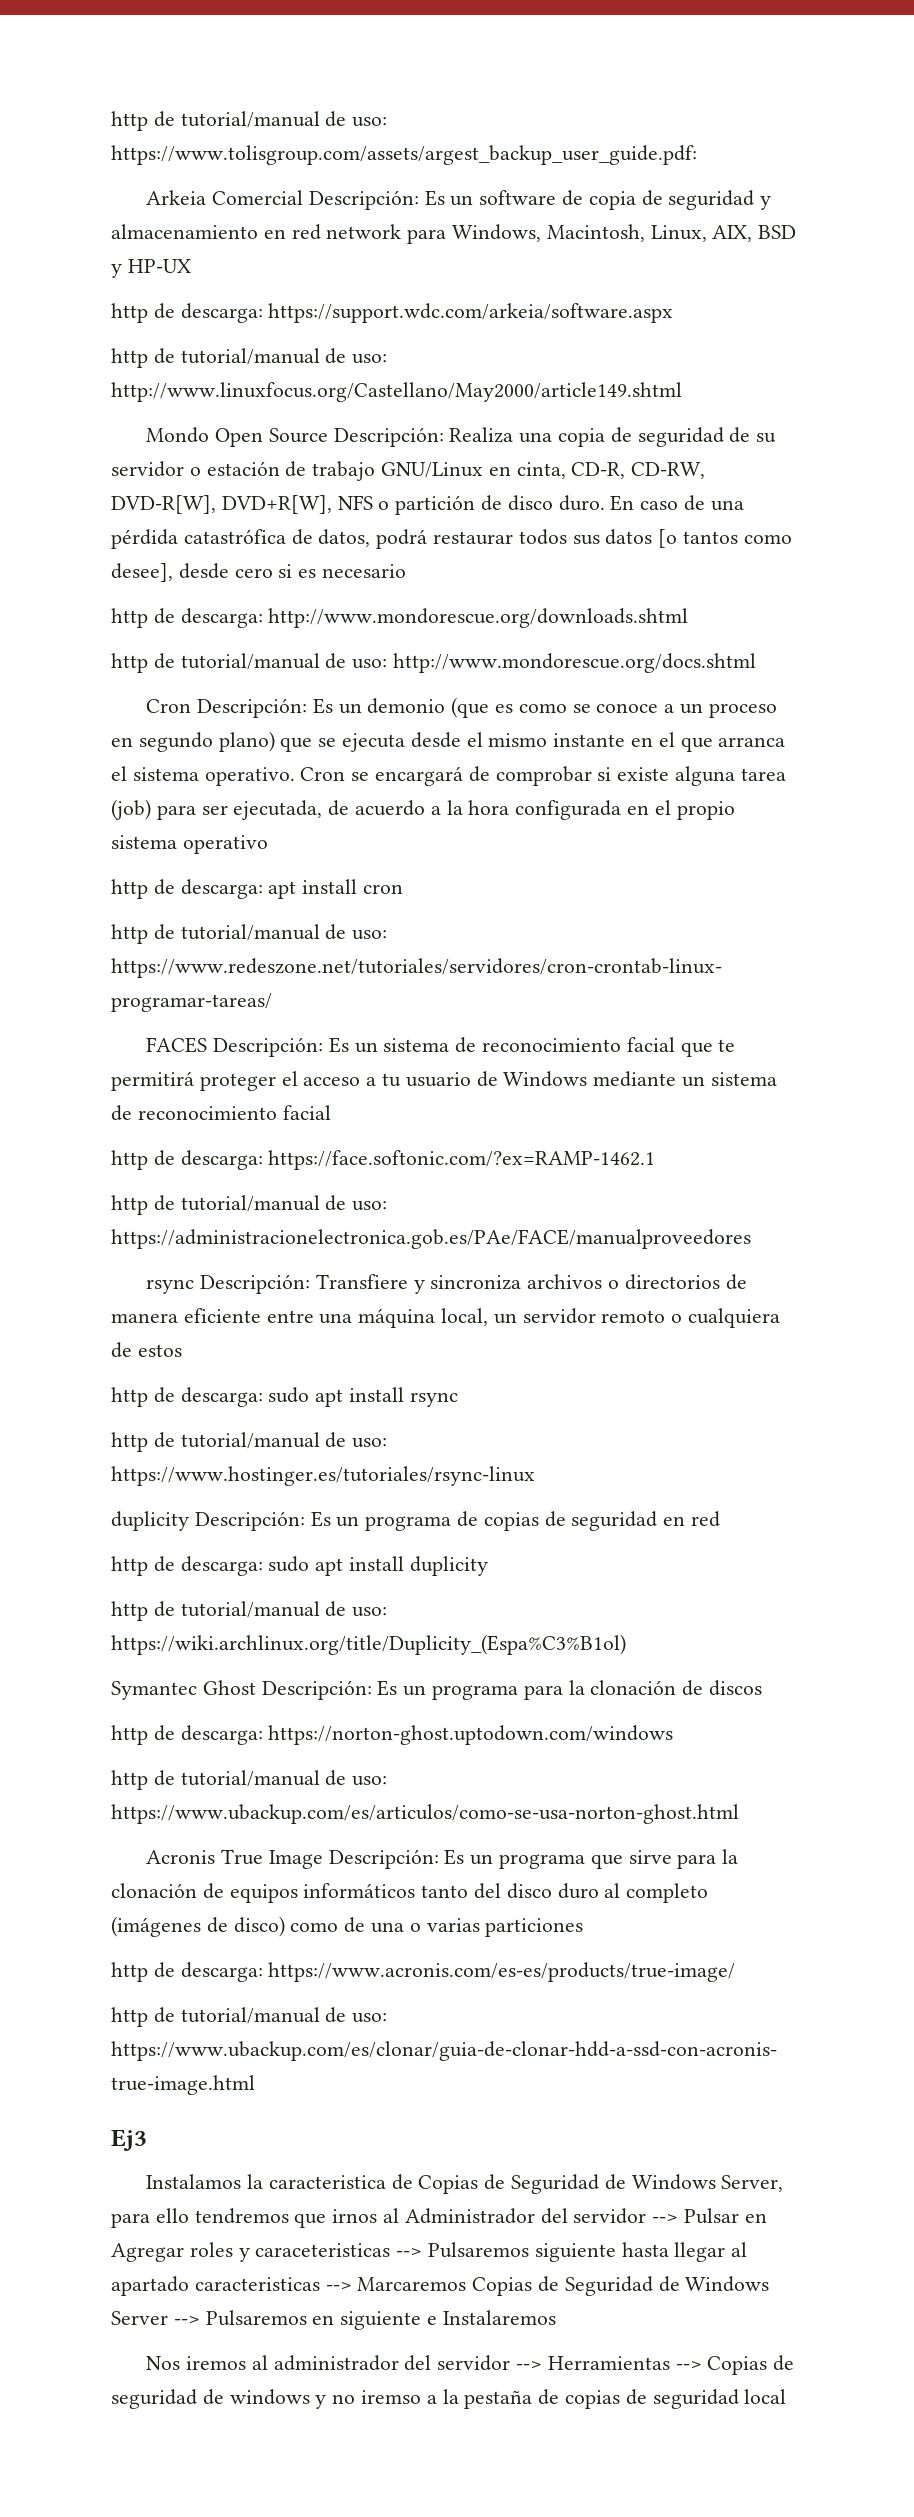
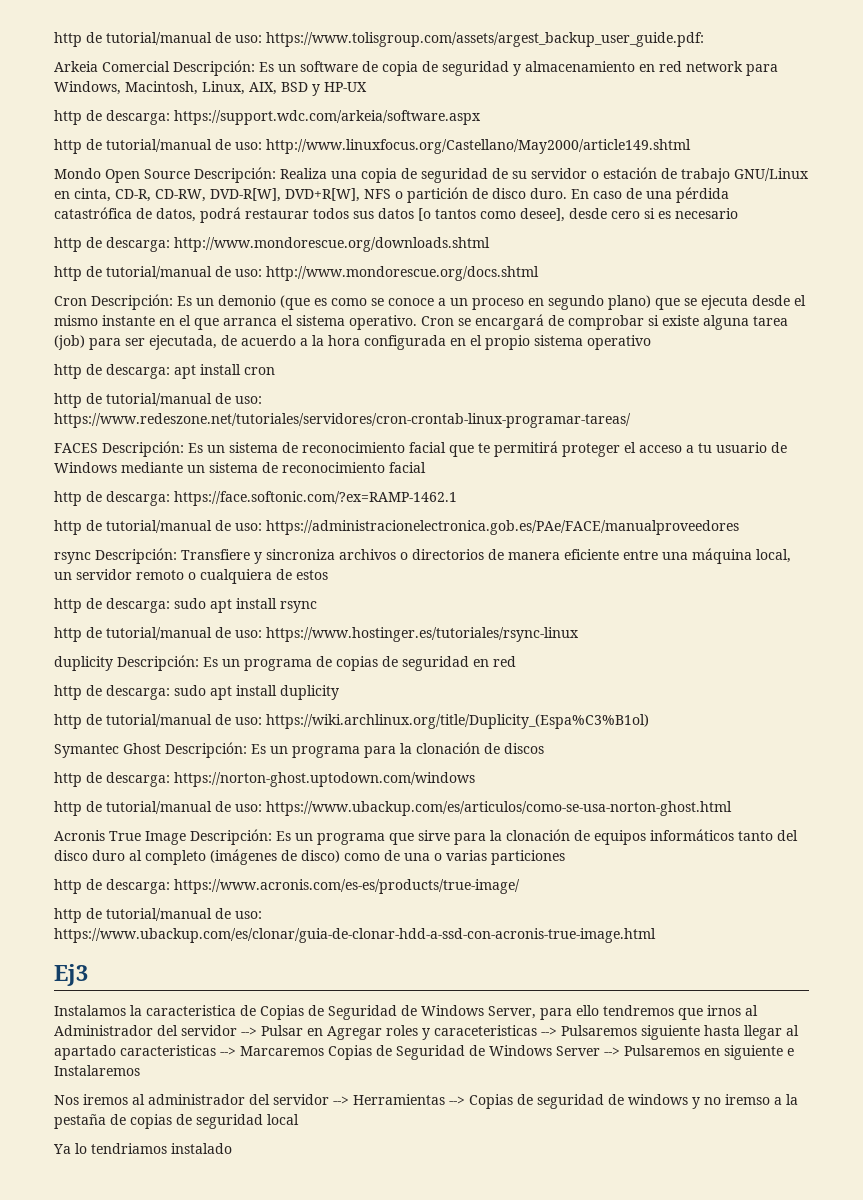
+ Ya lo tendriamos instalado

